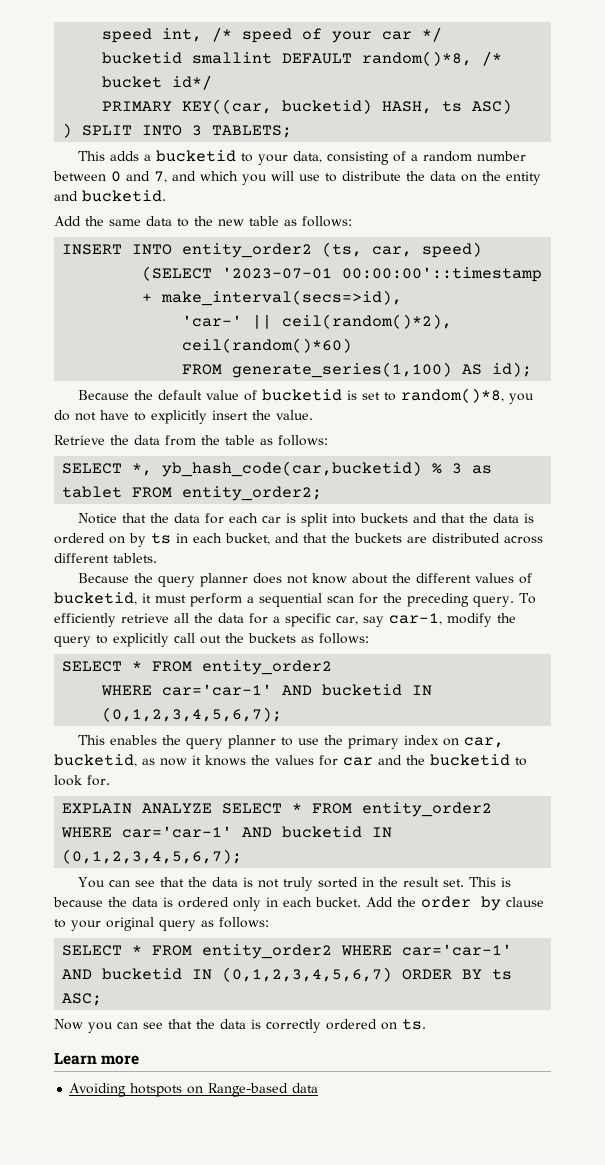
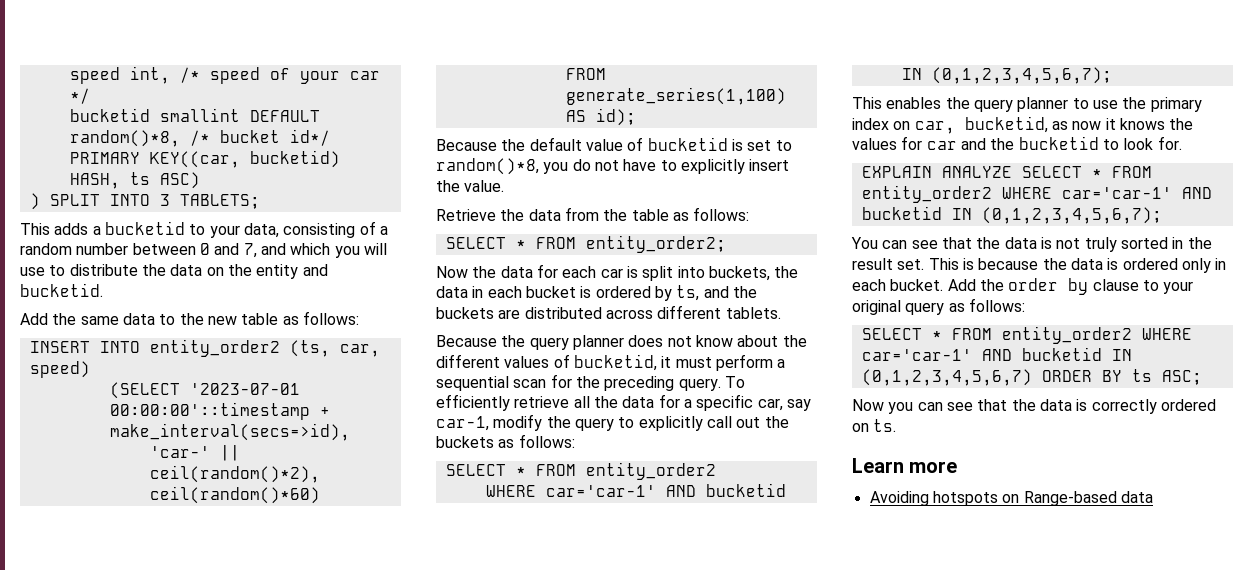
- SELECT *, yb_hash_code(car,bucketid) % 3 as tablet FROM entity_order2;
+ SELECT * FROM entity_order2;
- Notice that the data for each car is split into buckets and that the data is ordered on by ts in each bucket, and that the buckets are distributed across different tablets.
+ Now the data for each car is split into buckets, the data in each bucket is ordered by ts, and the buckets are distributed across different tablets.

